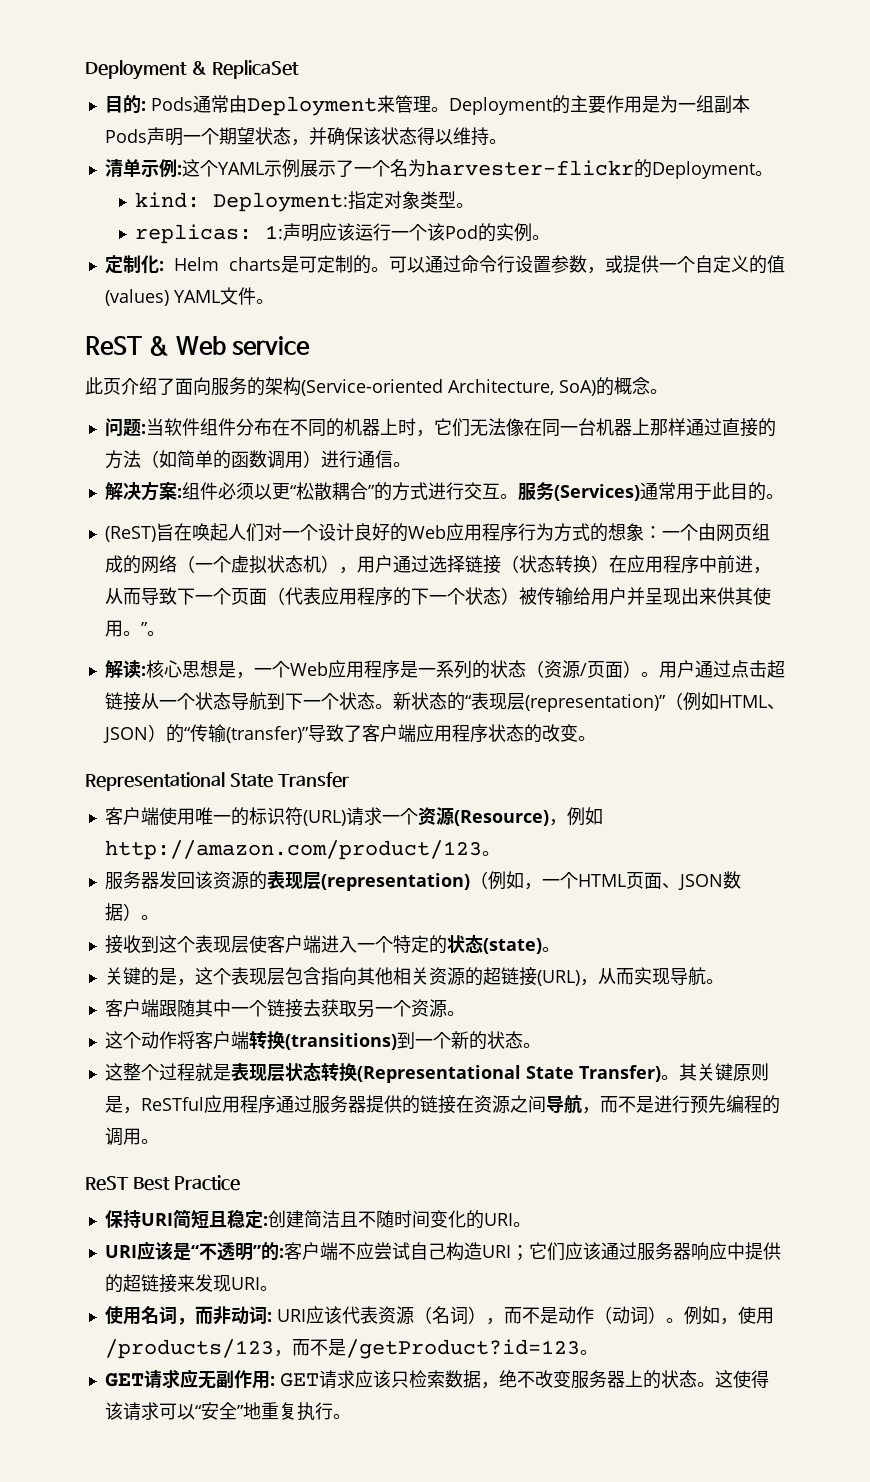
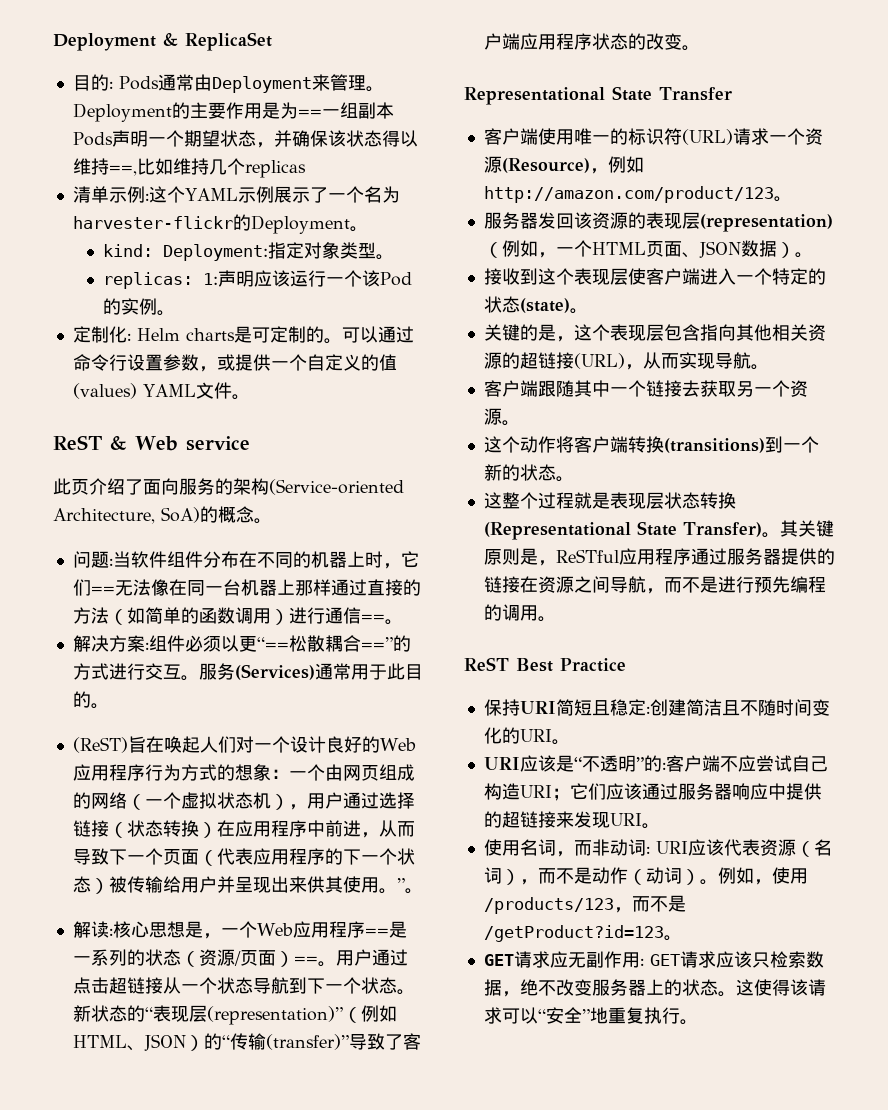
- Deployment的主要作用是为一组副本Pods声明一个期望状态，并确保该状态得以维持。
+ Deployment的主要作用是为==一组副本Pods声明一个期望状态，并确保该状态得以维持==,比如维持几个replicas
- 问题:当软件组件分布在不同的机器上时，它们无法像在同一台机器上那样通过直接的方法（如简单的函数调用）进行通信。
+ 问题:当软件组件分布在不同的机器上时，它们==无法像在同一台机器上那样通过直接的方法（如简单的函数调用）进行通信==。
- 解决方案:组件必须以更“松散耦合”的方式进行交互。
+ 解决方案:组件必须以更“==松散耦合==”的方式进行交互。
- 解读:核心思想是，一个Web应用程序是一系列的状态（资源/页面）。
+ 解读:核心思想是，一个Web应用程序==是一系列的状态（资源/页面）==。

